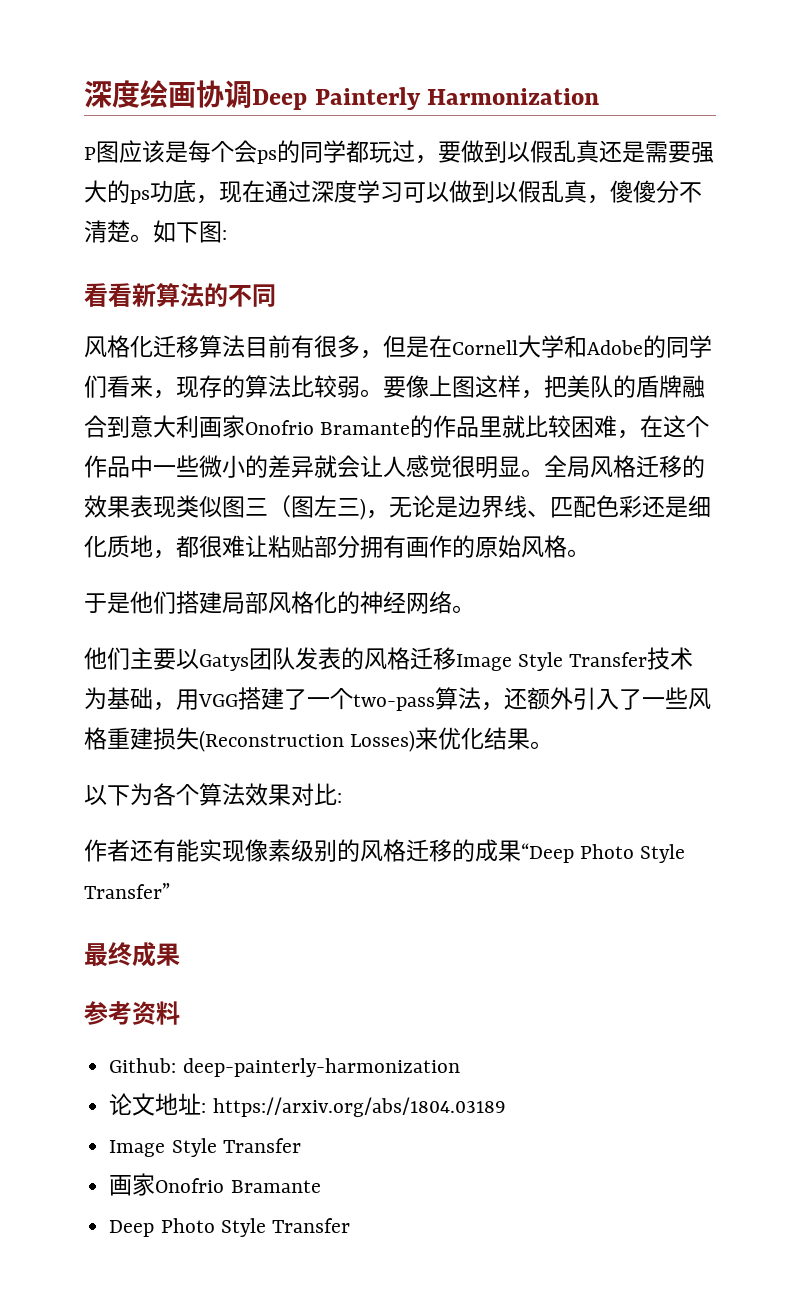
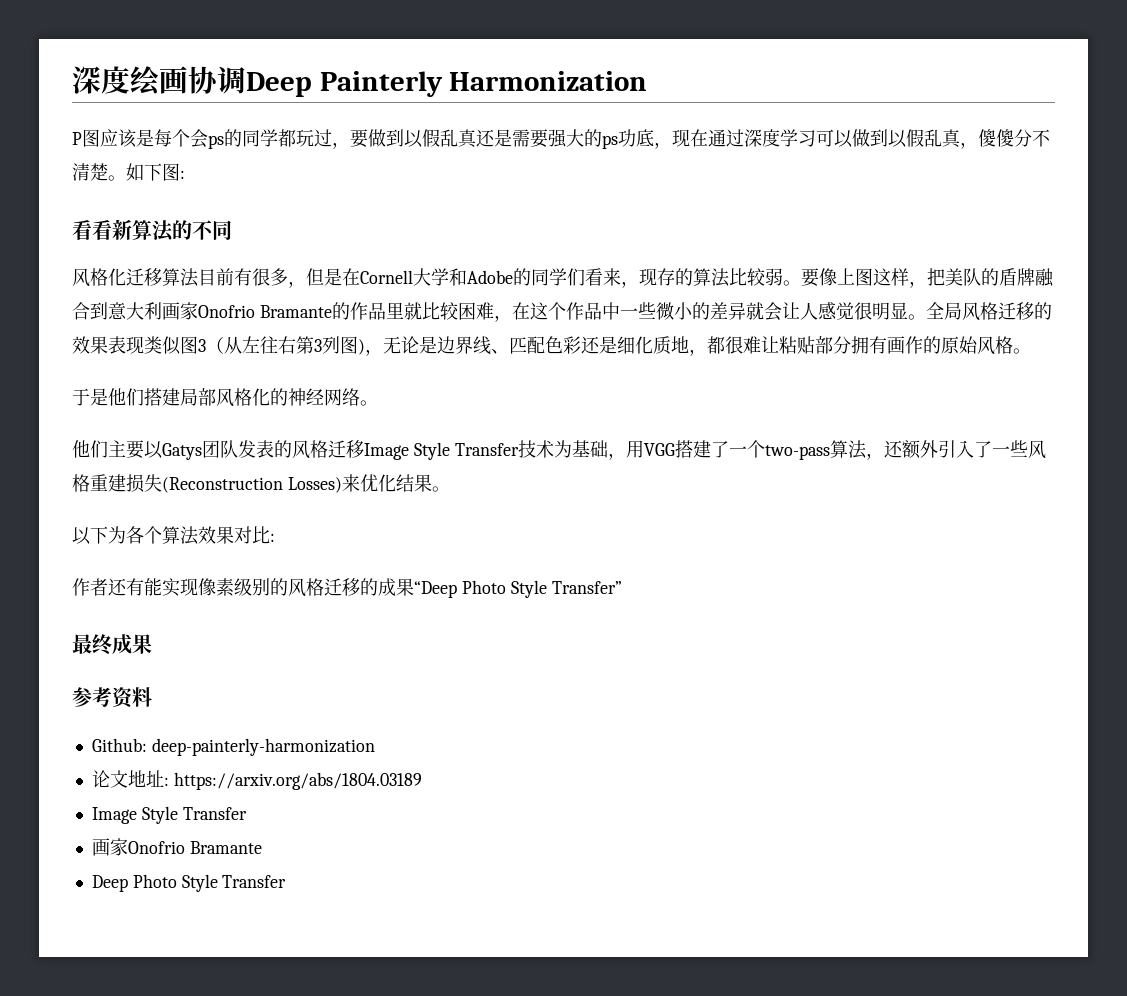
- 全局风格迁移的效果表现类似图三（图左三)，无论是边界线、匹配色彩还是细化质地，都很难让粘贴部分拥有画作的原始风格。
+ 全局风格迁移的效果表现类似图3（从左往右第3列图)，无论是边界线、匹配色彩还是细化质地，都很难让粘贴部分拥有画作的原始风格。

